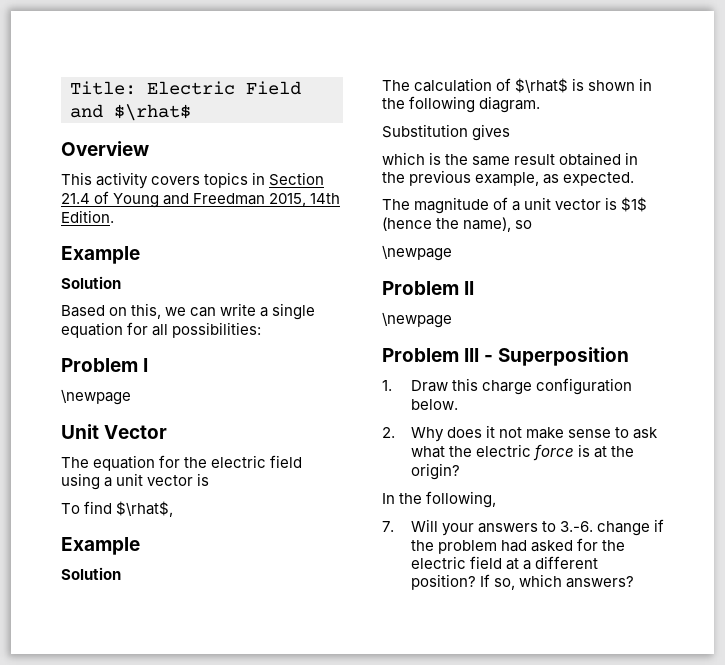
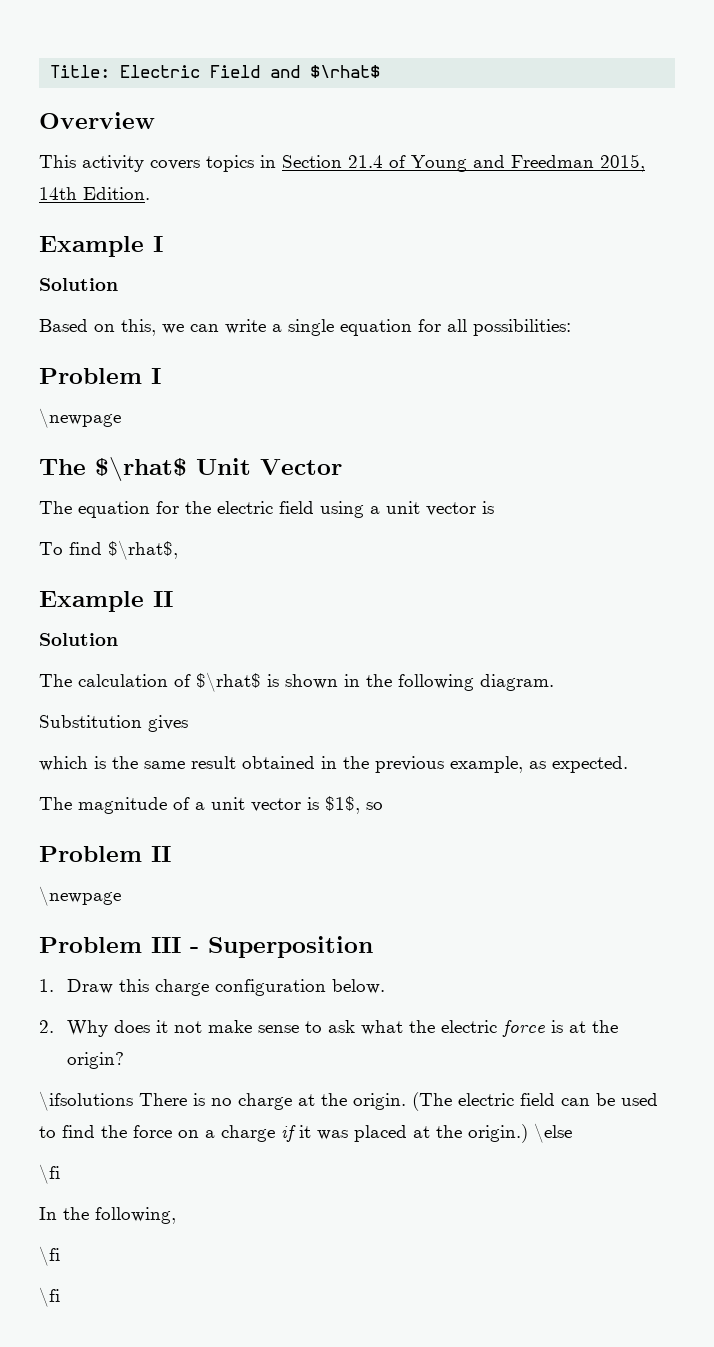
  This activity covers topics in Section 21.4 of Young and Freedman 2015, 14th Edition.
- Example
+ Example I
- Unit Vector
+ The $\rhat$ Unit Vector
  To find $\rhat$,
- Example
+ Example II
- The magnitude of a unit vector is $1$ (hence the name), so
- \newpage
+ The magnitude of a unit vector is $1$, so
+ \ifsolutions There is no charge at the origin. (The electric field can be used to find the force on a charge if it was placed at the origin.) \else
+ \fi
  In the following,
- 7. Will your answers to 3.-6. change if the problem had asked for the electric field at a different position? If so, which answers?
+ \fi
+ \fi

